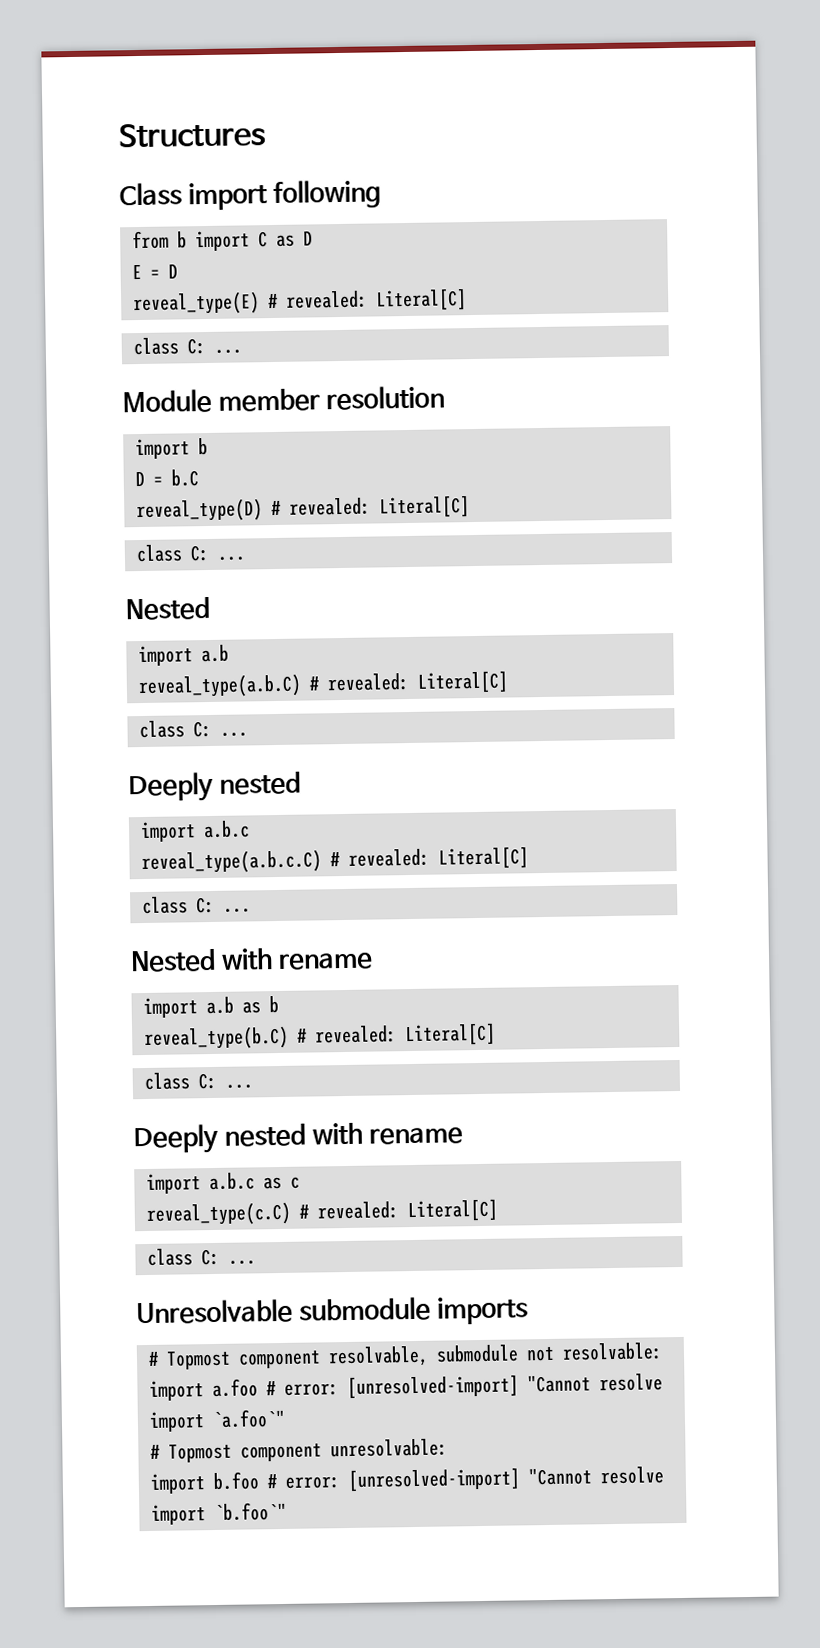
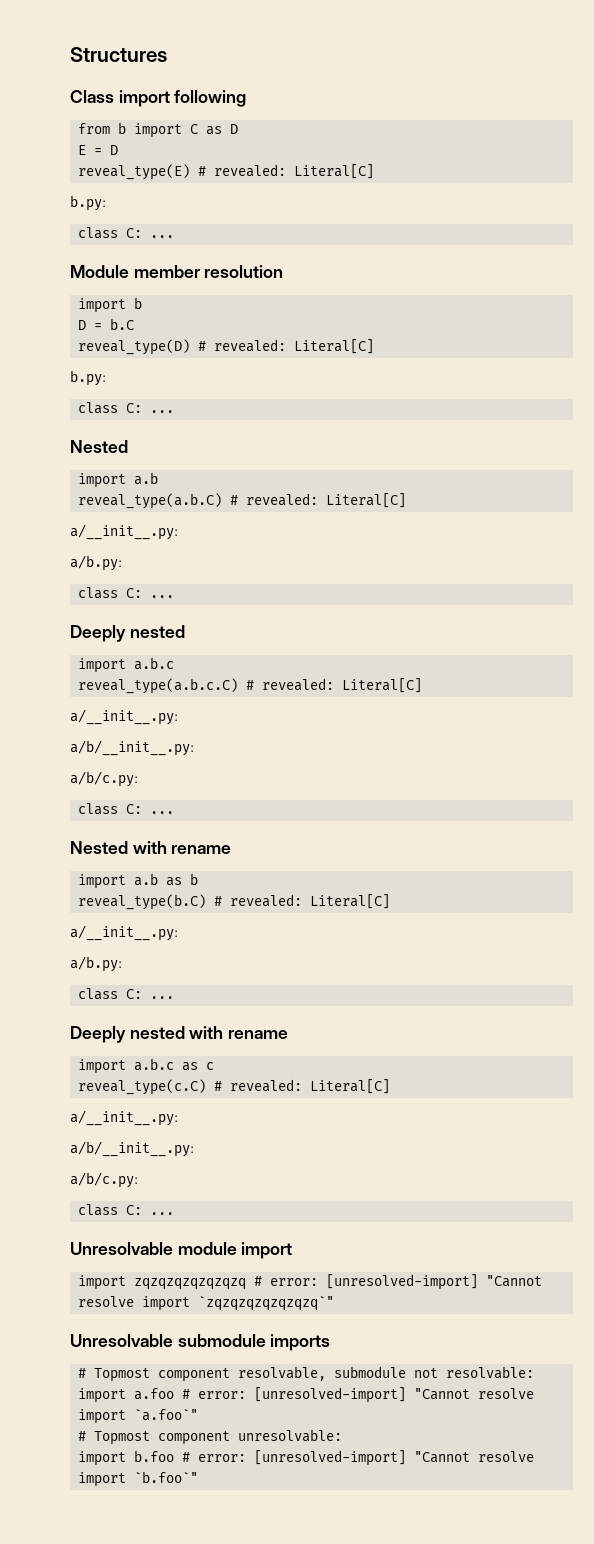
  reveal_type(E) # revealed: Literal[C]
+ b.py:
  reveal_type(D) # revealed: Literal[C]
+ b.py:
  reveal_type(a.b.C) # revealed: Literal[C]
+ a/__init__.py:
+ a/b.py:
  reveal_type(a.b.c.C) # revealed: Literal[C]
+ a/__init__.py:
+ a/b/__init__.py:
+ a/b/c.py:
  reveal_type(b.C) # revealed: Literal[C]
+ a/__init__.py:
+ a/b.py:
  reveal_type(c.C) # revealed: Literal[C]
+ a/__init__.py:
+ a/b/__init__.py:
+ a/b/c.py:
  class C: ...
+ Unresolvable module import
+ import zqzqzqzqzqzqzq # error: [unresolved-import] "Cannot resolve import `zqzqzqzqzqzqzq`"

